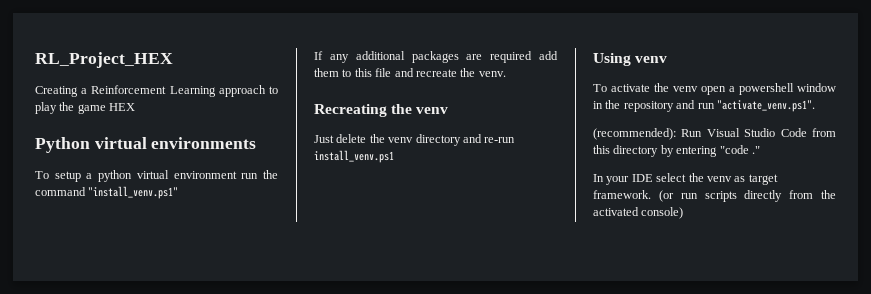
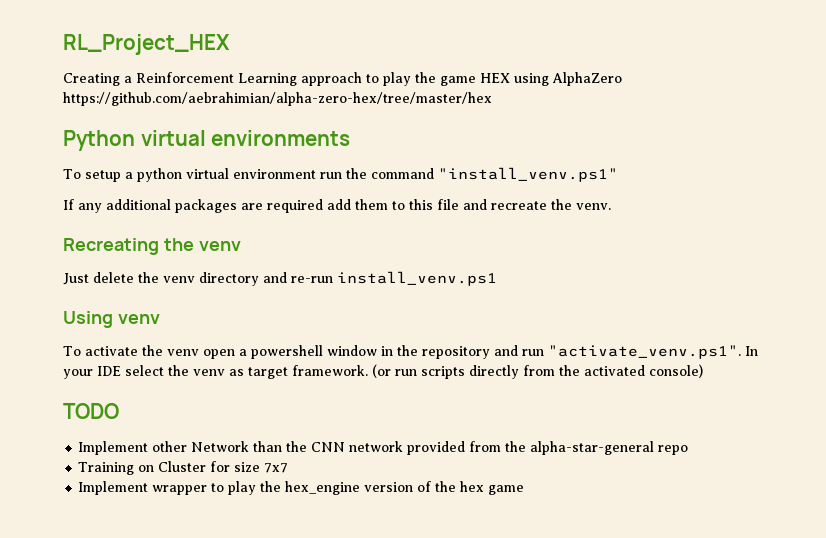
- Creating a Reinforcement Learning approach to play the game HEX
+ Creating a Reinforcement Learning approach to play the game HEX using AlphaZero https://github.com/aebrahimian/alpha-zero-hex/tree/master/hex
- To activate the venv open a powershell window in the repository and run "activate_venv.ps1".
- (recommended): Run Visual Studio Code from this directory by entering "code ."
- In your IDE select the venv as target framework.
+ To activate the venv open a powershell window in the repository and run "activate_venv.ps1". In your IDE select the venv as target framework.
+ TODO
+ Implement other Network than the CNN network provided from the alpha-star-general repo
+ Training on Cluster for size 7x7
+ Implement wrapper to play the hex_engine version of the hex game

